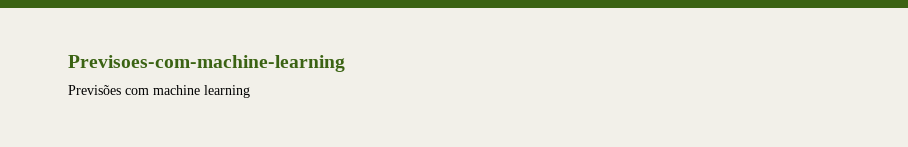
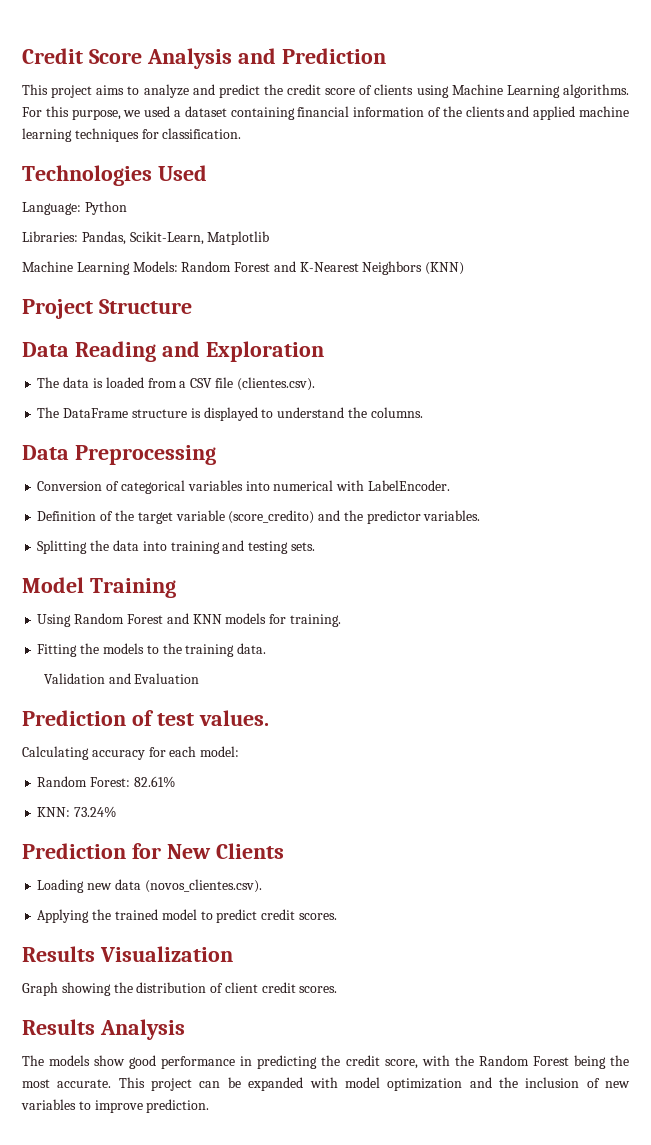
- Previsoes-com-machine-learning
- Previsões com machine learning
+ Credit Score Analysis and Prediction
+ This project aims to analyze and predict the credit score of clients using Machine Learning algorithms. For this purpose, we used a dataset containing financial information of the clients and applied machine learning techniques for classification.
+ Technologies Used
+ Language: Python
+ Libraries: Pandas, Scikit-Learn, Matplotlib
+ Machine Learning Models: Random Forest and K-Nearest Neighbors (KNN)
+ Project Structure
+ Data Reading and Exploration
+ The data is loaded from a CSV file (clientes.csv).
+ The DataFrame structure is displayed to understand the columns.
+ Data Preprocessing
+ Conversion of categorical variables into numerical with LabelEncoder.
+ Definition of the target variable (score_credito) and the predictor variables.
+ Splitting the data into training and testing sets.
+ Model Training
+ Using Random Forest and KNN models for training.
+ Fitting the models to the training data.
+ Validation and Evaluation
+ Prediction of test values.
+ Calculating accuracy for each model:
+ Random Forest: 82.61%
+ KNN: 73.24%
+ Prediction for New Clients
+ Loading new data (novos_clientes.csv).
+ Applying the trained model to predict credit scores.
+ Results Visualization
+ Graph showing the distribution of client credit scores.
+ Results Analysis
+ The models show good performance in predicting the credit score, with the Random Forest being the most accurate. This project can be expanded with model optimization and the inclusion of new variables to improve prediction.

